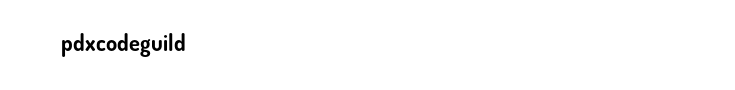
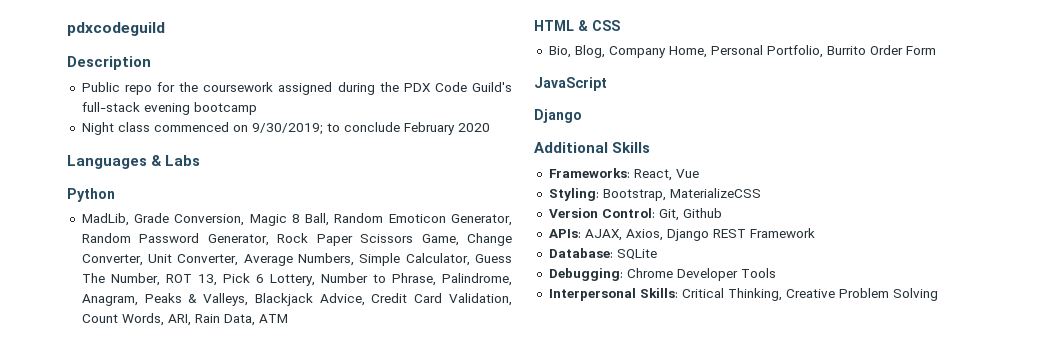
+ Description
+ Public repo for the coursework assigned during the PDX Code Guild's full-stack evening bootcamp
+ Night class commenced on 9/30/2019; to conclude February 2020
+ Languages & Labs
+ Python
+ MadLib, Grade Conversion, Magic 8 Ball, Random Emoticon Generator, Random Password Generator, Rock Paper Scissors Game, Change Converter, Unit Converter, Average Numbers, Simple Calculator, Guess The Number, ROT 13, Pick 6 Lottery, Number to Phrase, Palindrome, Anagram, Peaks & Valleys, Blackjack Advice, Credit Card Validation, Count Words, ARI, Rain Data, ATM
+ HTML & CSS
+ Bio, Blog, Company Home, Personal Portfolio, Burrito Order Form
+ JavaScript
+ Django
+ Additional Skills
+ Frameworks: React, Vue
+ Styling: Bootstrap, MaterializeCSS
+ Version Control: Git, Github
+ APIs: AJAX, Axios, Django REST Framework
+ Database: SQLite
+ Debugging: Chrome Developer Tools
+ Interpersonal Skills: Critical Thinking, Creative Problem Solving

